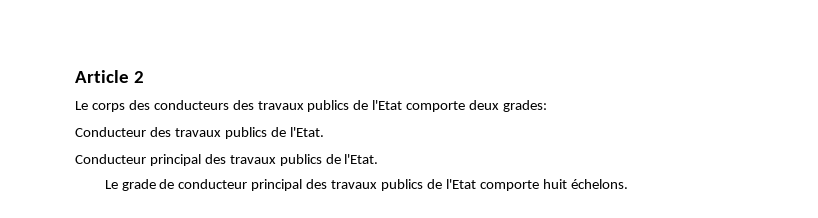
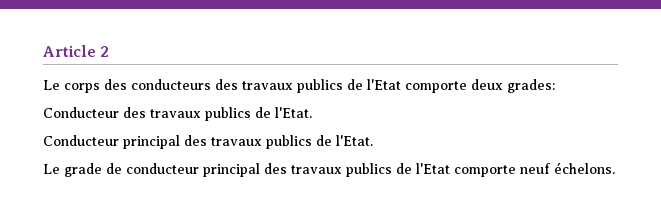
- Le grade de conducteur principal des travaux publics de l'Etat comporte huit échelons.
+ Le grade de conducteur principal des travaux publics de l'Etat comporte neuf échelons.

